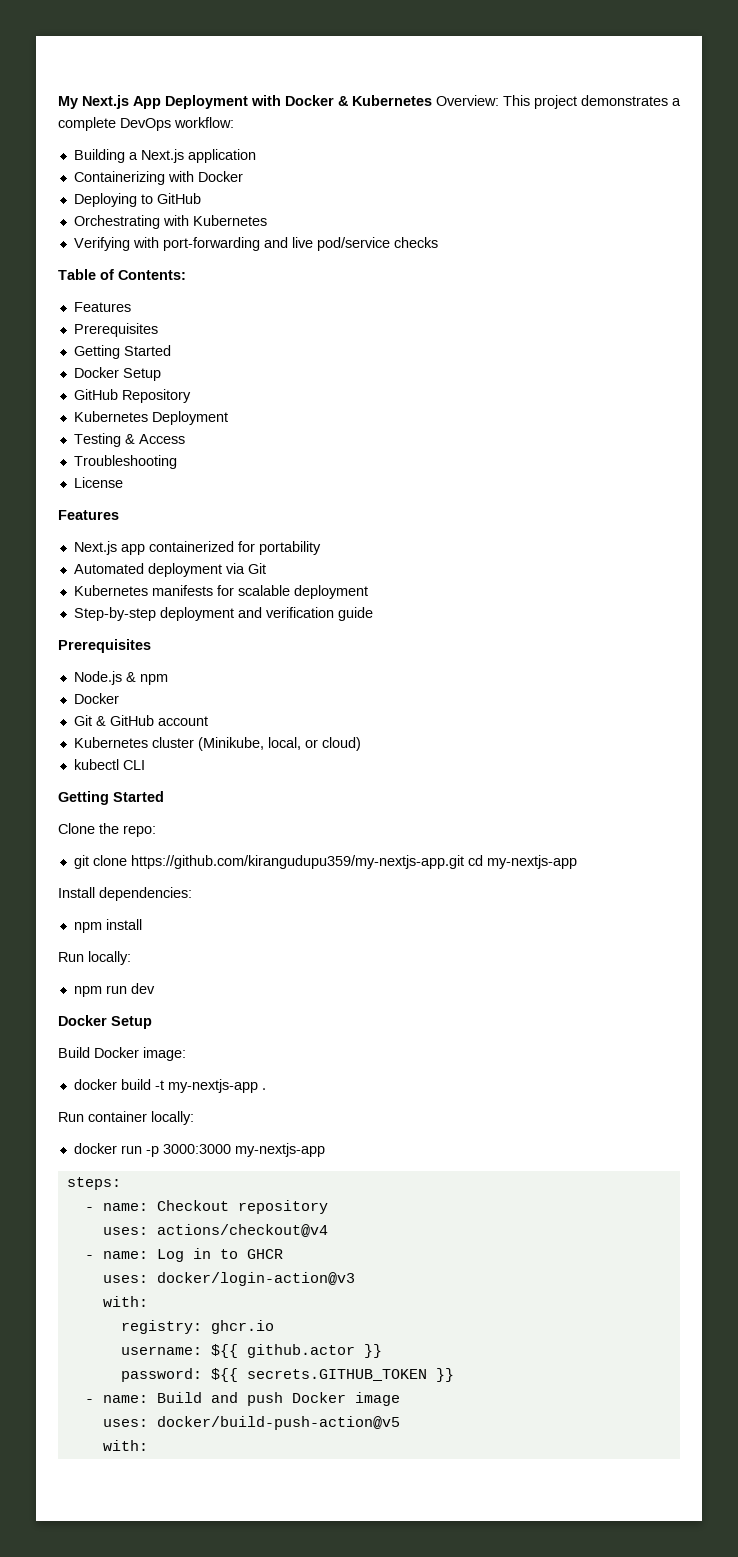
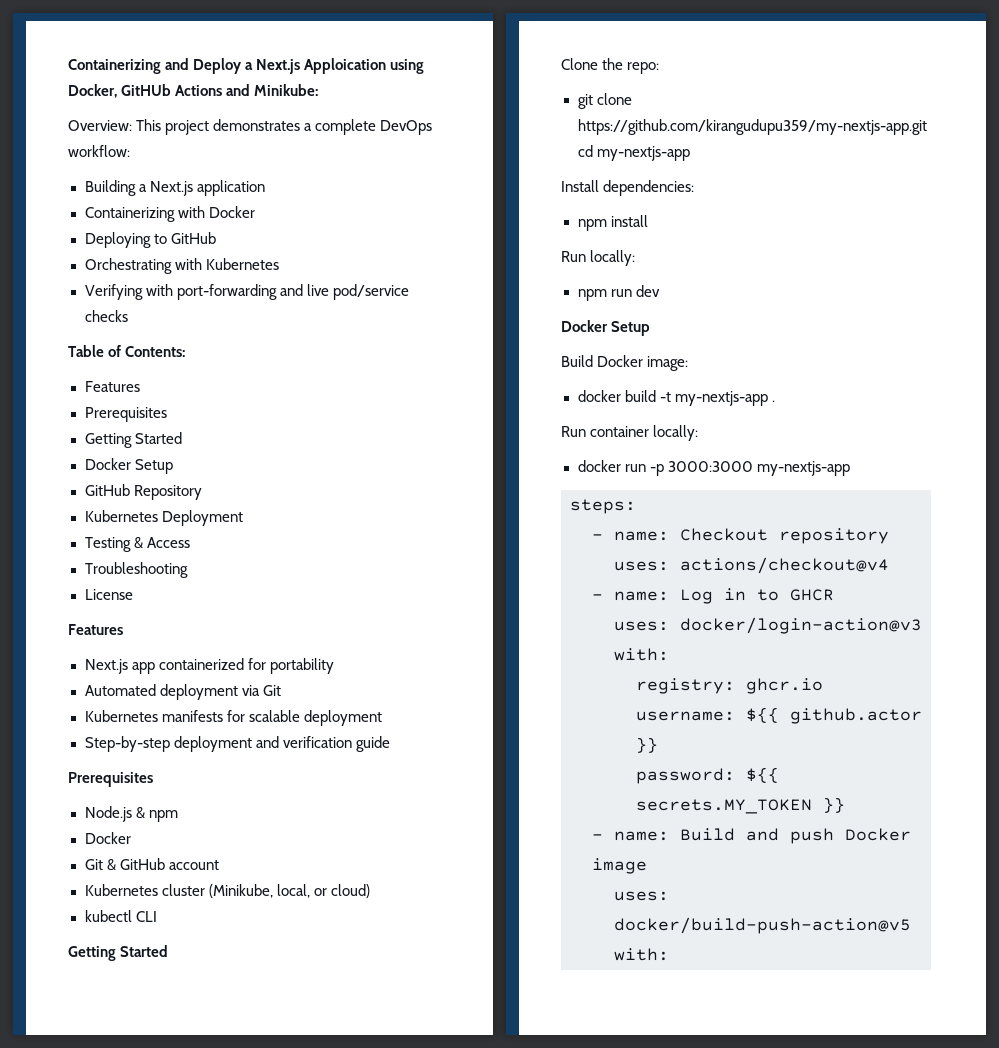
- My Next.js App Deployment with Docker & Kubernetes Overview: This project demonstrates a complete DevOps workflow:
+ Containerizing and Deploy a Next.js Apploication using Docker, GitHUb Actions and Minikube:
+ Overview: This project demonstrates a complete DevOps workflow:
- password: ${{ secrets.GITHUB_TOKEN }}
+ password: ${{ secrets.MY_TOKEN }}

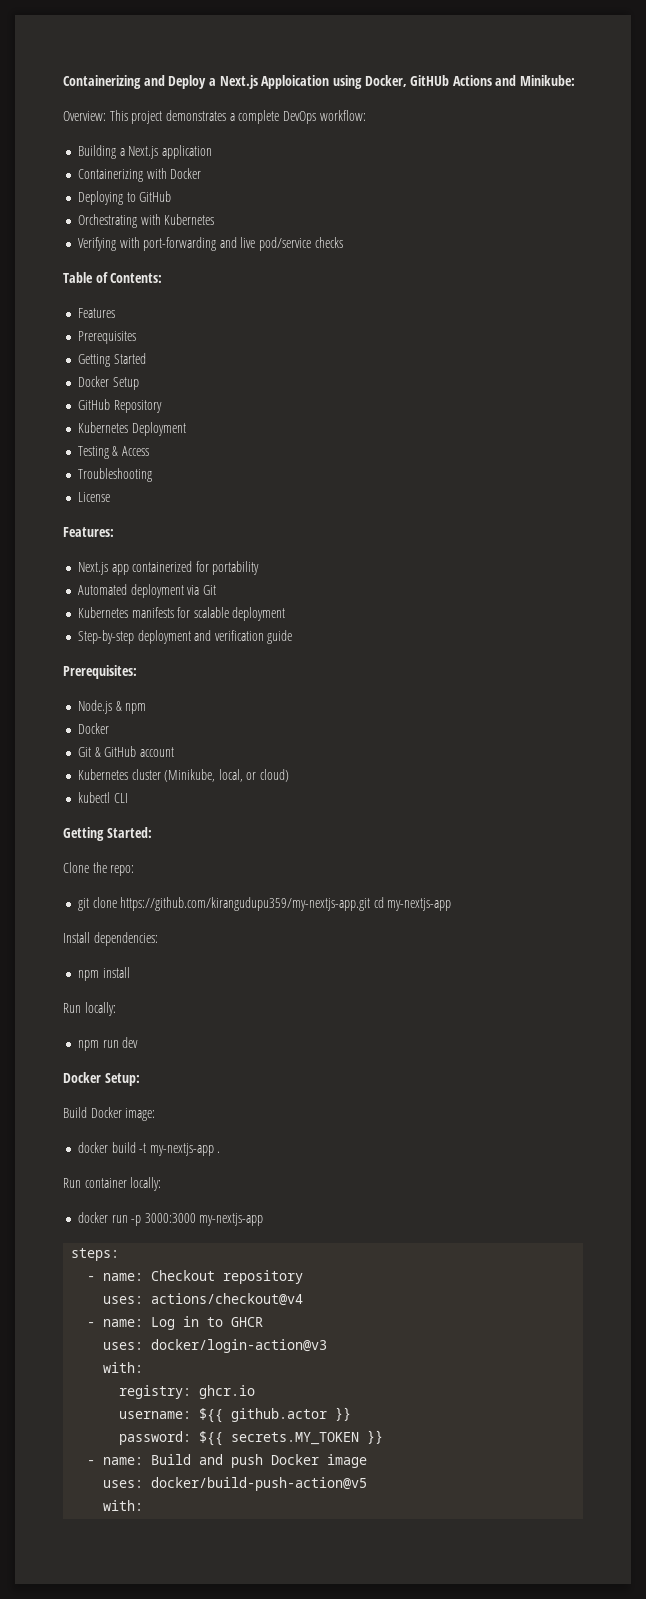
  License
- Features
+ Features:
  Step-by-step deployment and verification guide
- Prerequisites
+ Prerequisites:
  kubectl CLI
- Getting Started
+ Getting Started:
  npm run dev
- Docker Setup
+ Docker Setup:

